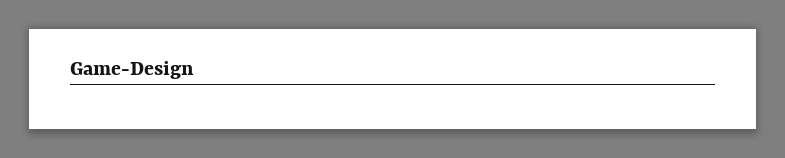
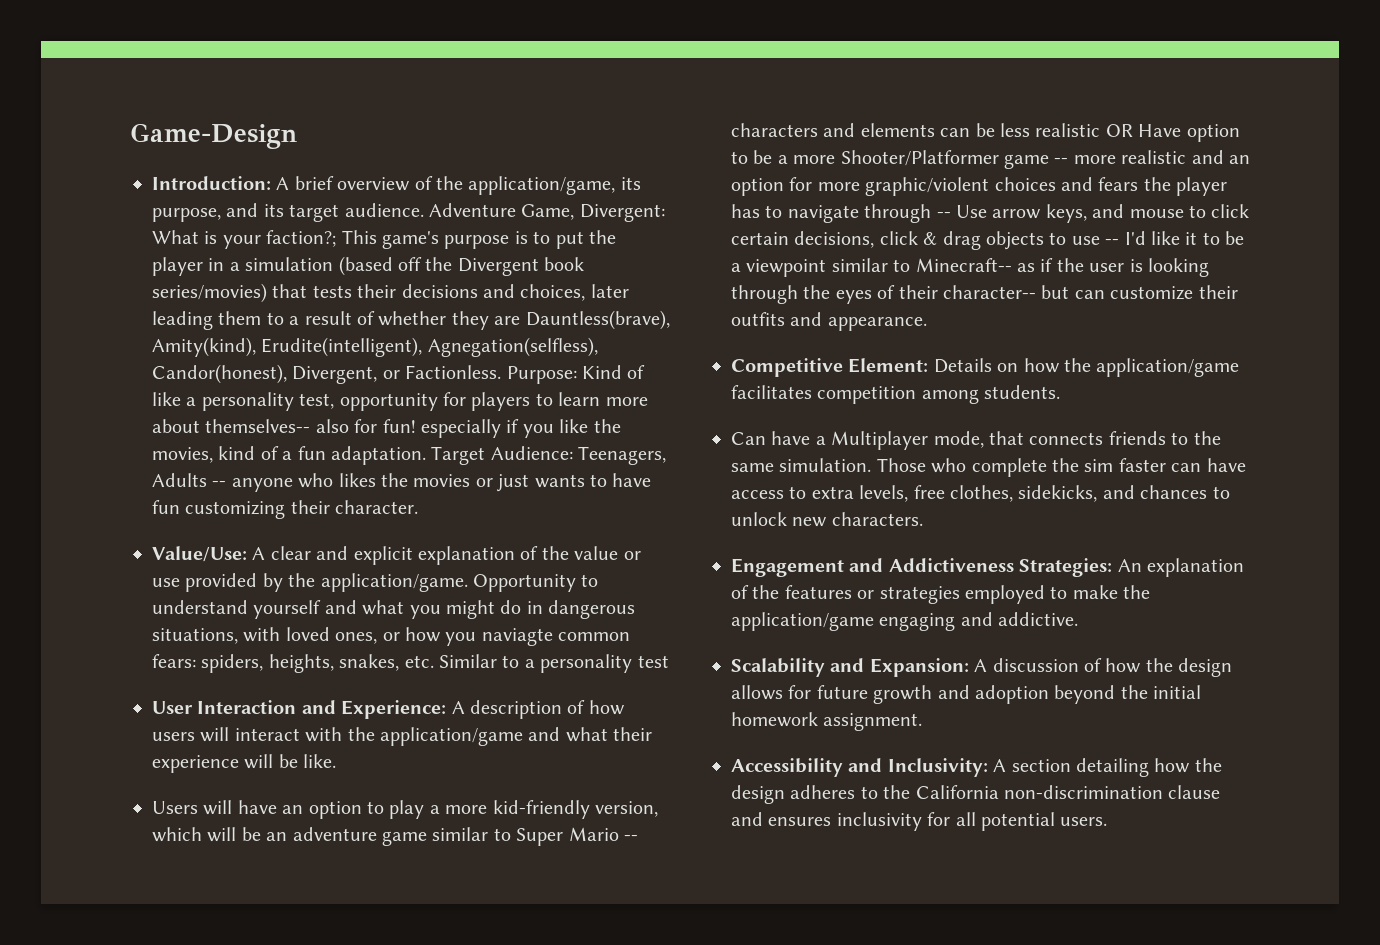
+ Introduction: A brief overview of the application/game, its purpose, and its target audience. Adventure Game, Divergent: What is your faction?; This game's purpose is to put the player in a simulation (based off the Divergent book series/movies) that tests their decisions and choices, later leading them to a result of whether they are Dauntless(brave), Amity(kind), Erudite(intelligent), Agnegation(selfless), Candor(honest), Divergent, or Factionless. Purpose: Kind of like a personality test, opportunity for players to learn more about themselves-- also for fun! especially if you like the movies, kind of a fun adaptation. Target Audience: Teenagers, Adults -- anyone who likes the movies or just wants to have fun customizing their character.
+ Value/Use: A clear and explicit explanation of the value or use provided by the application/game. Opportunity to understand yourself and what you might do in dangerous situations, with loved ones, or how you naviagte common fears: spiders, heights, snakes, etc. Similar to a personality test
+ User Interaction and Experience: A description of how users will interact with the application/game and what their experience will be like.
+ Users will have an option to play a more kid-friendly version, which will be an adventure game similar to Super Mario -- characters and elements can be less realistic OR Have option to be a more Shooter/Platformer game -- more realistic and an option for more graphic/violent choices and fears the player has to navigate through -- Use arrow keys, and mouse to click certain decisions, click & drag objects to use -- I'd like it to be a viewpoint similar to Minecraft-- as if the user is looking through the eyes of their character-- but can customize their outfits and appearance.
+ Competitive Element: Details on how the application/game facilitates competition among students.
+ Can have a Multiplayer mode, that connects friends to the same simulation. Those who complete the sim faster can have access to extra levels, free clothes, sidekicks, and chances to unlock new characters.
+ Engagement and Addictiveness Strategies: An explanation of the features or strategies employed to make the application/game engaging and addictive.
+ Scalability and Expansion: A discussion of how the design allows for future growth and adoption beyond the initial homework assignment.
+ Accessibility and Inclusivity: A section detailing how the design adheres to the California non-discrimination clause and ensures inclusivity for all potential users.

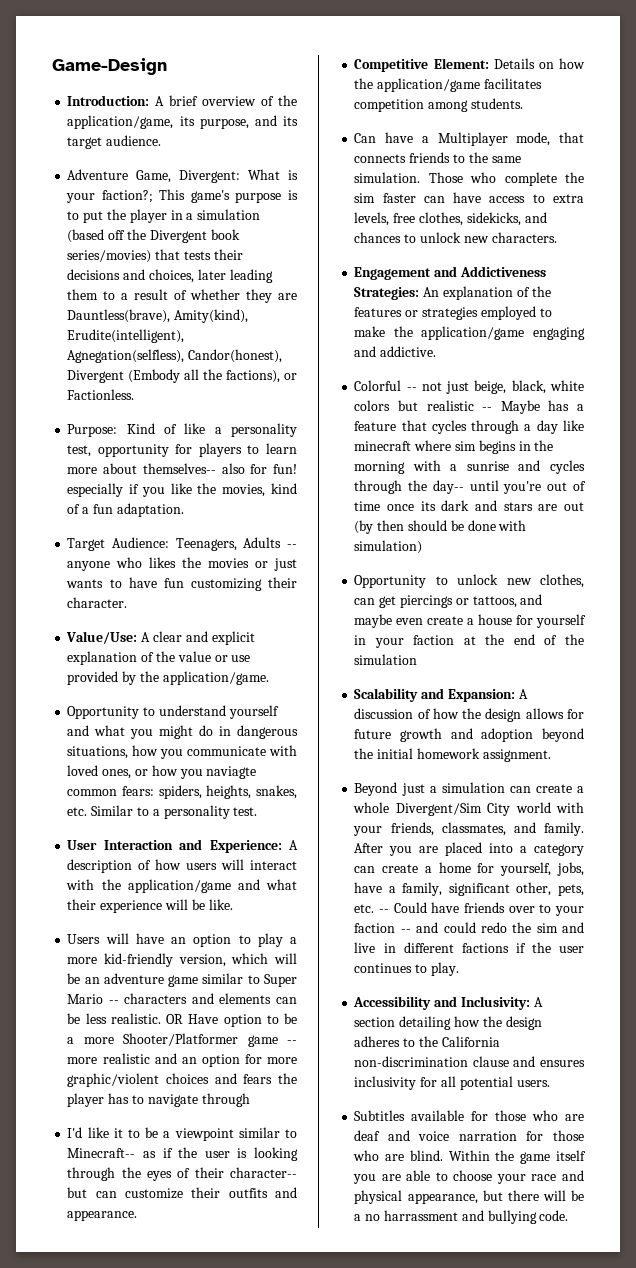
- A brief overview of the application/game, its purpose, and its target audience. Adventure Game, Divergent:
+ A brief overview of the application/game, its purpose, and its target audience.
+ Adventure Game, Divergent:
- This game's purpose is to put the player in a simulation (based off the Divergent book series/movies) that tests their decisions and choices, later leading them to a result of whether they are Dauntless(brave), Amity(kind), Erudite(intelligent), Agnegation(selfless), Candor(honest), Divergent, or Factionless. Purpose:
+ This game's purpose is to put the player in a simulation (based off the Divergent book series/movies) that tests their decisions and choices, later leading them to a result of whether they are Dauntless(brave), Amity(kind), Erudite(intelligent), Agnegation(selfless), Candor(honest), Divergent (Embody all the factions), or Factionless.
+ Purpose:
- Kind of like a personality test, opportunity for players to learn more about themselves-- also for fun! especially if you like the movies, kind of a fun adaptation. Target Audience:
+ Kind of like a personality test, opportunity for players to learn more about themselves-- also for fun! especially if you like the movies, kind of a fun adaptation.
+ Target Audience:
- Value/Use: A clear and explicit explanation of the value or use provided by the application/game. Opportunity to understand yourself and what you might do in dangerous situations, with loved ones, or how you naviagte common fears: spiders, heights, snakes, etc. Similar to a personality test
+ Value/Use: A clear and explicit explanation of the value or use provided by the application/game.
+ Opportunity to understand yourself and what you might do in dangerous situations, how you communicate with loved ones, or how you naviagte common fears: spiders, heights, snakes, etc. Similar to a personality test.
- Users will have an option to play a more kid-friendly version, which will be an adventure game similar to Super Mario -- characters and elements can be less realistic OR Have option to be a more Shooter/Platformer game -- more realistic and an option for more graphic/violent choices and fears the player has to navigate through -- Use arrow keys, and mouse to click certain decisions, click & drag objects to use -- I'd like it to be a viewpoint similar to Minecraft-- as if the user is looking through the eyes of their character-- but can customize their outfits and appearance.
+ Users will have an option to play a more kid-friendly version, which will be an adventure game similar to Super Mario -- characters and elements can be less realistic. OR Have option to be a more Shooter/Platformer game -- more realistic and an option for more graphic/violent choices and fears the player has to navigate through
+ I'd like it to be a viewpoint similar to Minecraft-- as if the user is looking through the eyes of their character-- but can customize their outfits and appearance.
+ Colorful -- not just beige, black, white colors but realistic -- Maybe has a feature that cycles through a day like minecraft where sim begins in the morning with a sunrise and cycles through the day-- until you're out of time once its dark and stars are out (by then should be done with simulation)
+ Opportunity to unlock new clothes, can get piercings or tattoos, and maybe even create a house for yourself in your faction at the end of the simulation
+ Beyond just a simulation can create a whole Divergent/Sim City world with your friends, classmates, and family. After you are placed into a category can create a home for yourself, jobs, have a family, significant other, pets, etc. -- Could have friends over to your faction -- and could redo the sim and live in different factions if the user continues to play.
+ Subtitles available for those who are deaf and voice narration for those who are blind. Within the game itself you are able to choose your race and physical appearance, but there will be a no harrassment and bullying code.

